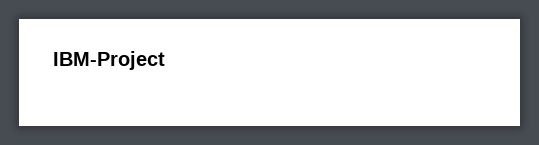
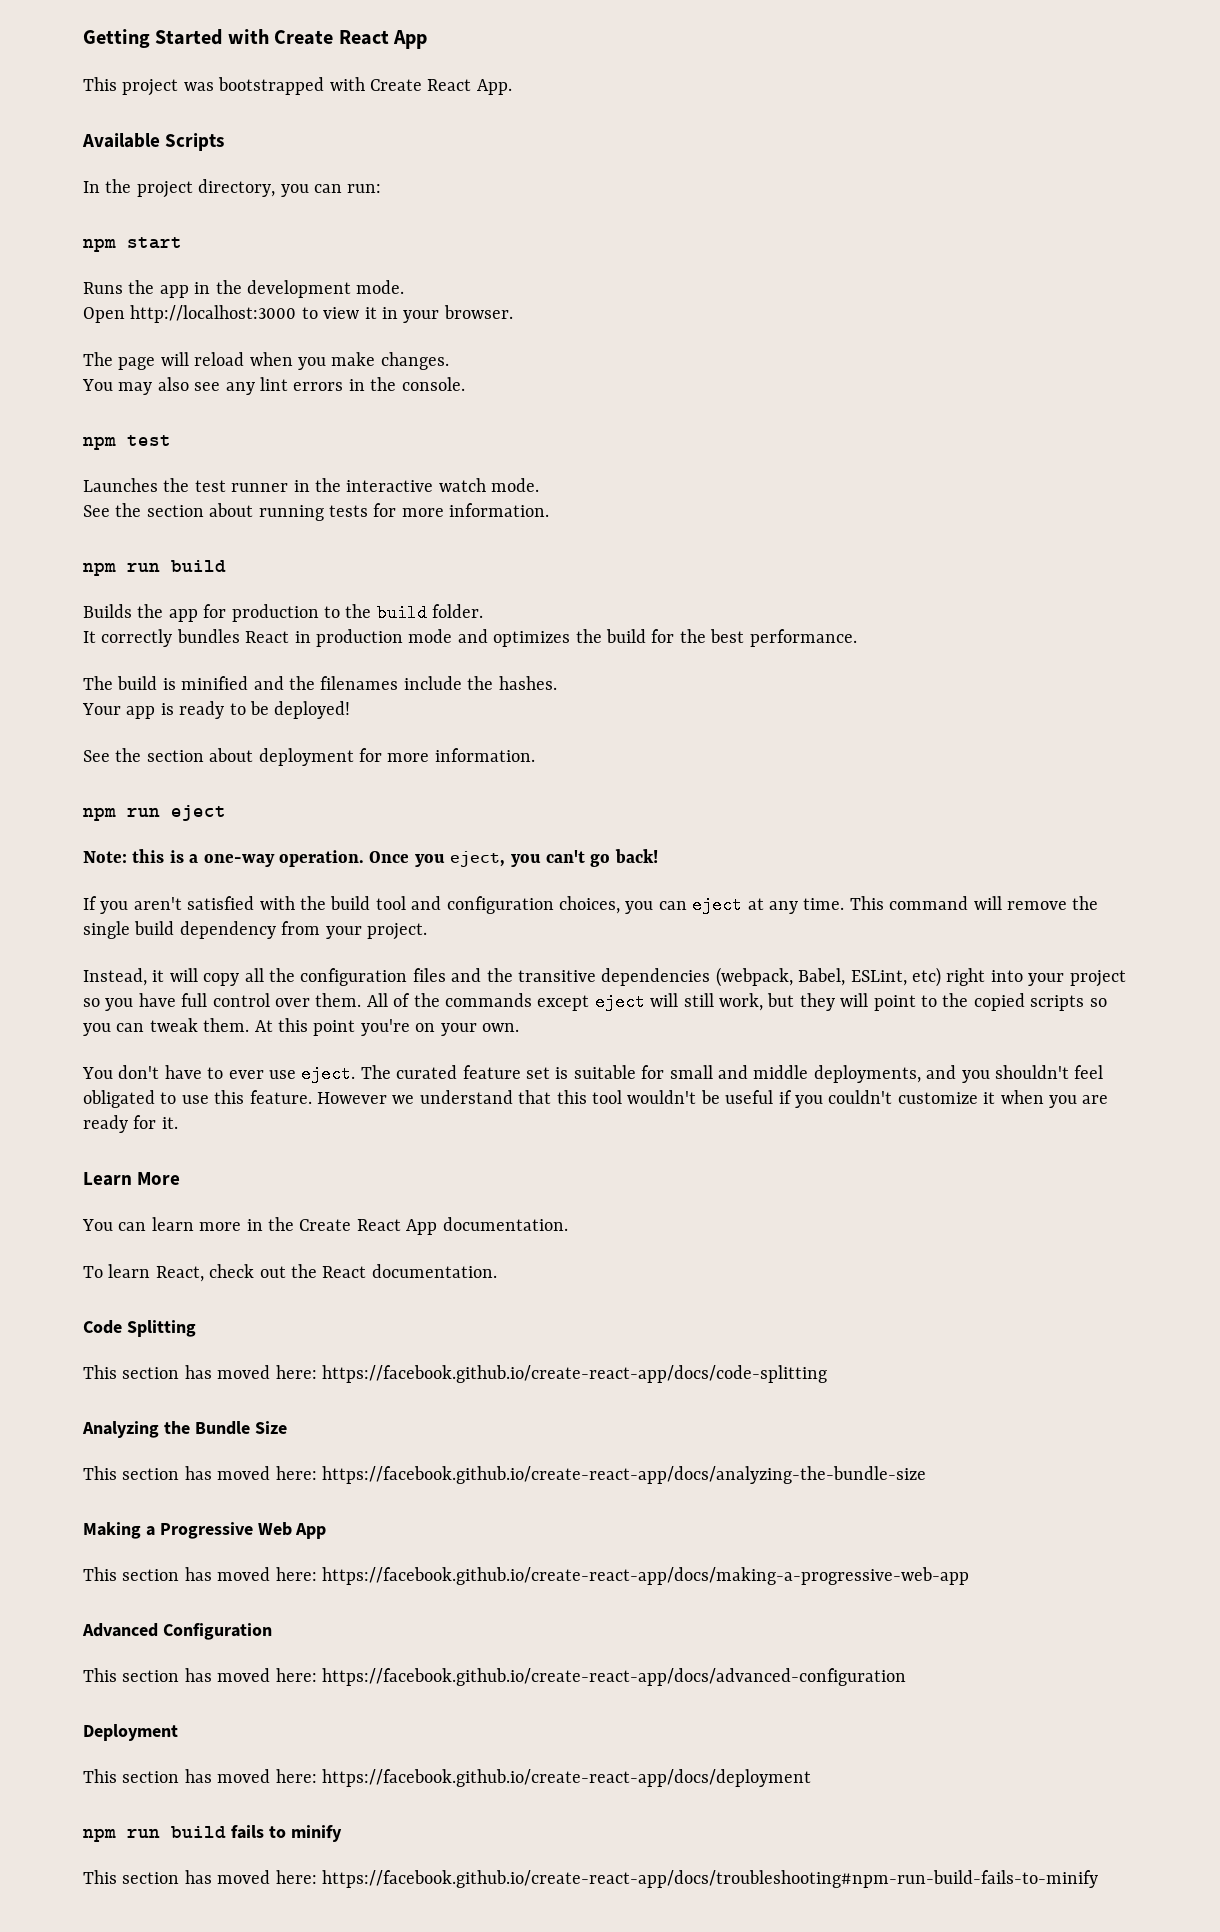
- IBM-Project
+ Getting Started with Create React App
+ This project was bootstrapped with Create React App.
+ Available Scripts
+ In the project directory, you can run:
+ npm start
+ Runs the app in the development mode.
+ Open http://localhost:3000 to view it in your browser.
+ The page will reload when you make changes.
+ You may also see any lint errors in the console.
+ npm test
+ Launches the test runner in the interactive watch mode.
+ See the section about running tests for more information.
+ npm run build
+ Builds the app for production to the build folder.
+ It correctly bundles React in production mode and optimizes the build for the best performance.
+ The build is minified and the filenames include the hashes.
+ Your app is ready to be deployed!
+ See the section about deployment for more information.
+ npm run eject
+ Note: this is a one-way operation. Once you eject, you can't go back!
+ If you aren't satisfied with the build tool and configuration choices, you can eject at any time. This command will remove the single build dependency from your project.
+ Instead, it will copy all the configuration files and the transitive dependencies (webpack, Babel, ESLint, etc) right into your project so you have full control over them. All of the commands except eject will still work, but they will point to the copied scripts so you can tweak them. At this point you're on your own.
+ You don't have to ever use eject. The curated feature set is suitable for small and middle deployments, and you shouldn't feel obligated to use this feature. However we understand that this tool wouldn't be useful if you couldn't customize it when you are ready for it.
+ Learn More
+ You can learn more in the Create React App documentation.
+ To learn React, check out the React documentation.
+ Code Splitting
+ This section has moved here: https://facebook.github.io/create-react-app/docs/code-splitting
+ Analyzing the Bundle Size
+ This section has moved here: https://facebook.github.io/create-react-app/docs/analyzing-the-bundle-size
+ Making a Progressive Web App
+ This section has moved here: https://facebook.github.io/create-react-app/docs/making-a-progressive-web-app
+ Advanced Configuration
+ This section has moved here: https://facebook.github.io/create-react-app/docs/advanced-configuration
+ Deployment
+ This section has moved here: https://facebook.github.io/create-react-app/docs/deployment
+ npm run build fails to minify
+ This section has moved here: https://facebook.github.io/create-react-app/docs/troubleshooting#npm-run-build-fails-to-minify

